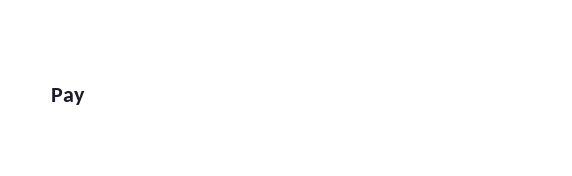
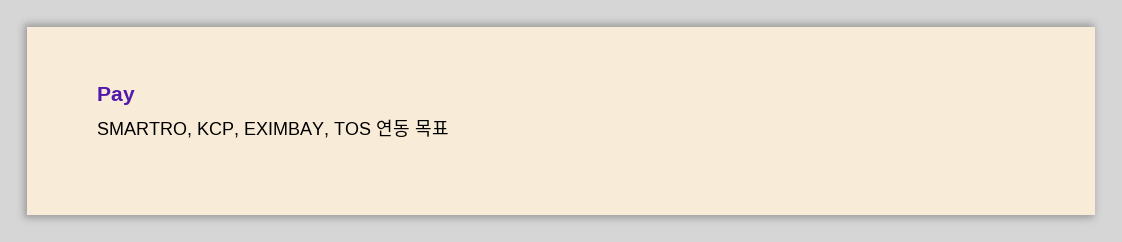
+ SMARTRO, KCP, EXIMBAY, TOS 연동 목표

